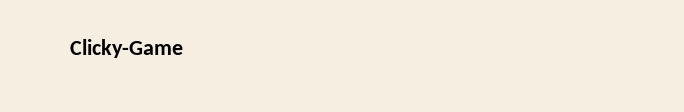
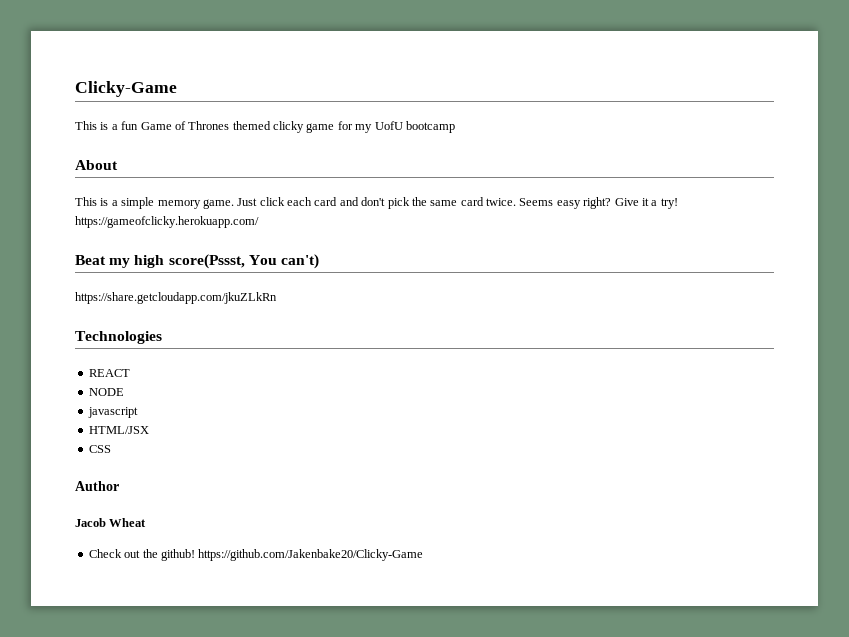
+ This is a fun Game of Thrones themed clicky game for my UofU bootcamp
+ About
+ This is a simple memory game. Just click each card and don't pick the same card twice. Seems easy right? Give it a try! https://gameofclicky.herokuapp.com/
+ Beat my high score(Pssst, You can't)
+ https://share.getcloudapp.com/jkuZLkRn
+ Technologies
+ REACT
+ NODE
+ javascript
+ HTML/JSX
+ CSS
+ Author
+ Jacob Wheat
+ Check out the github! https://github.com/Jakenbake20/Clicky-Game

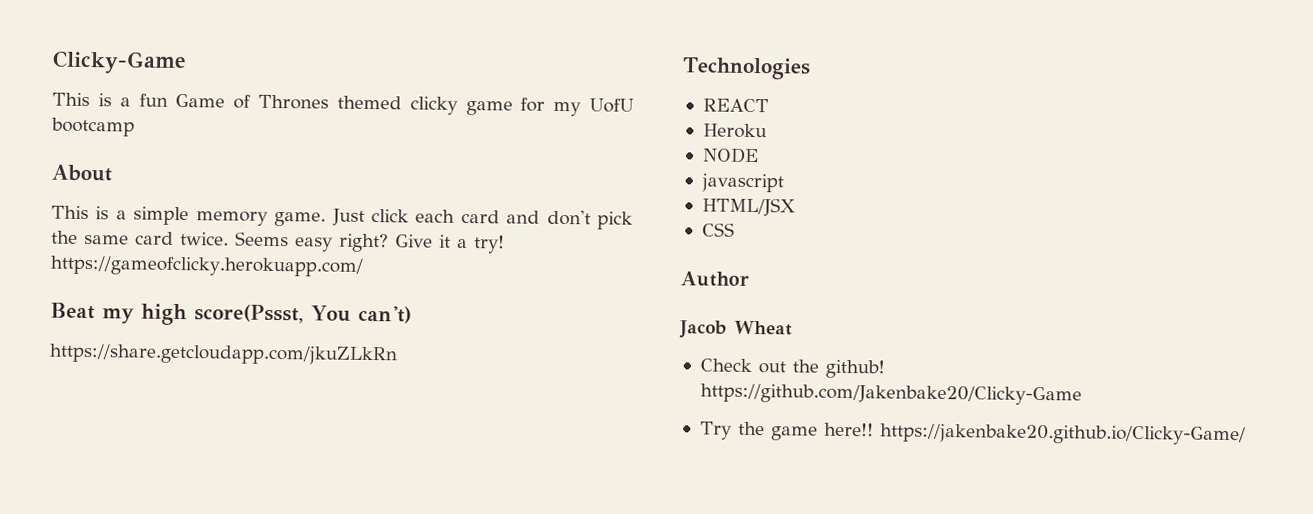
+ Heroku
+ Try the game here!! https://jakenbake20.github.io/Clicky-Game/

